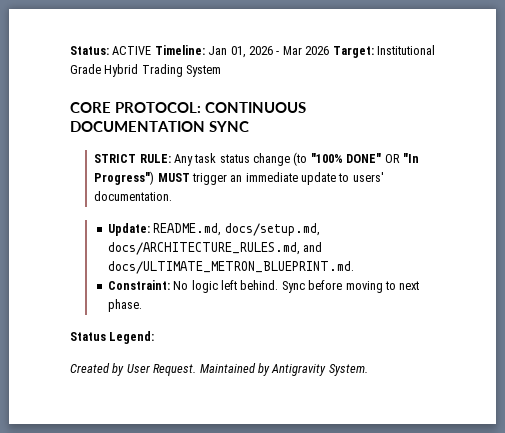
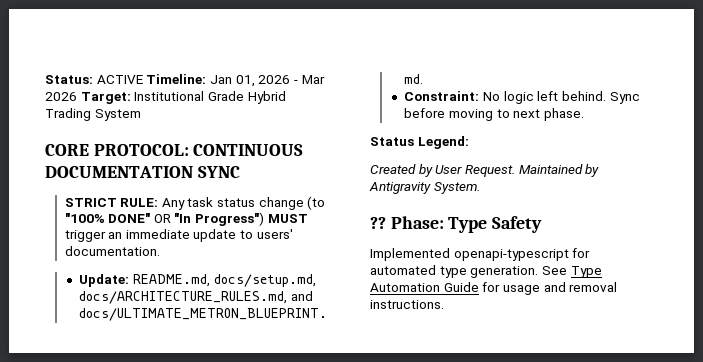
+ ?? Phase: Type Safety
+ Implemented openapi-typescript for automated type generation. See Type Automation Guide for usage and removal instructions.

